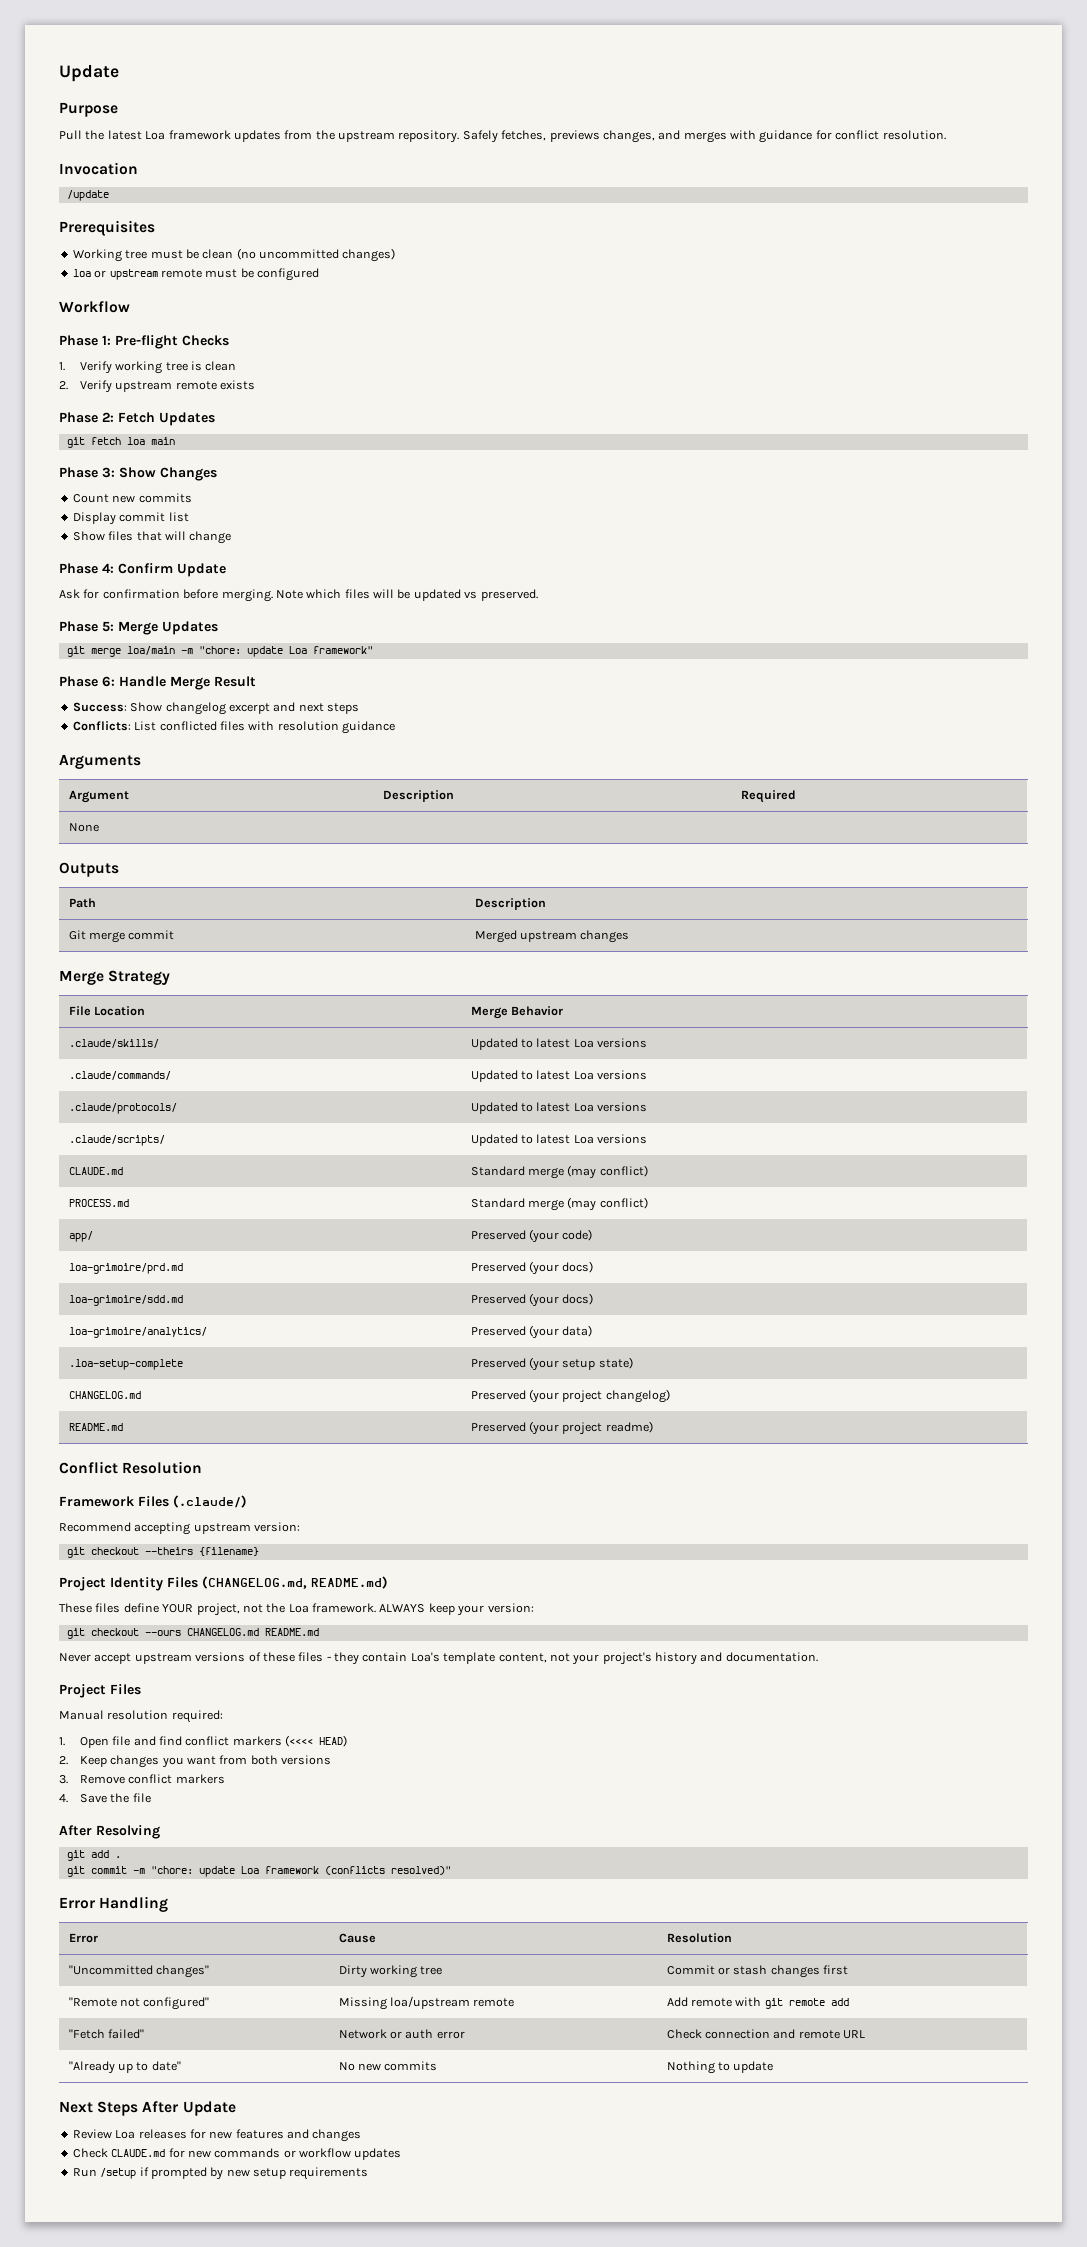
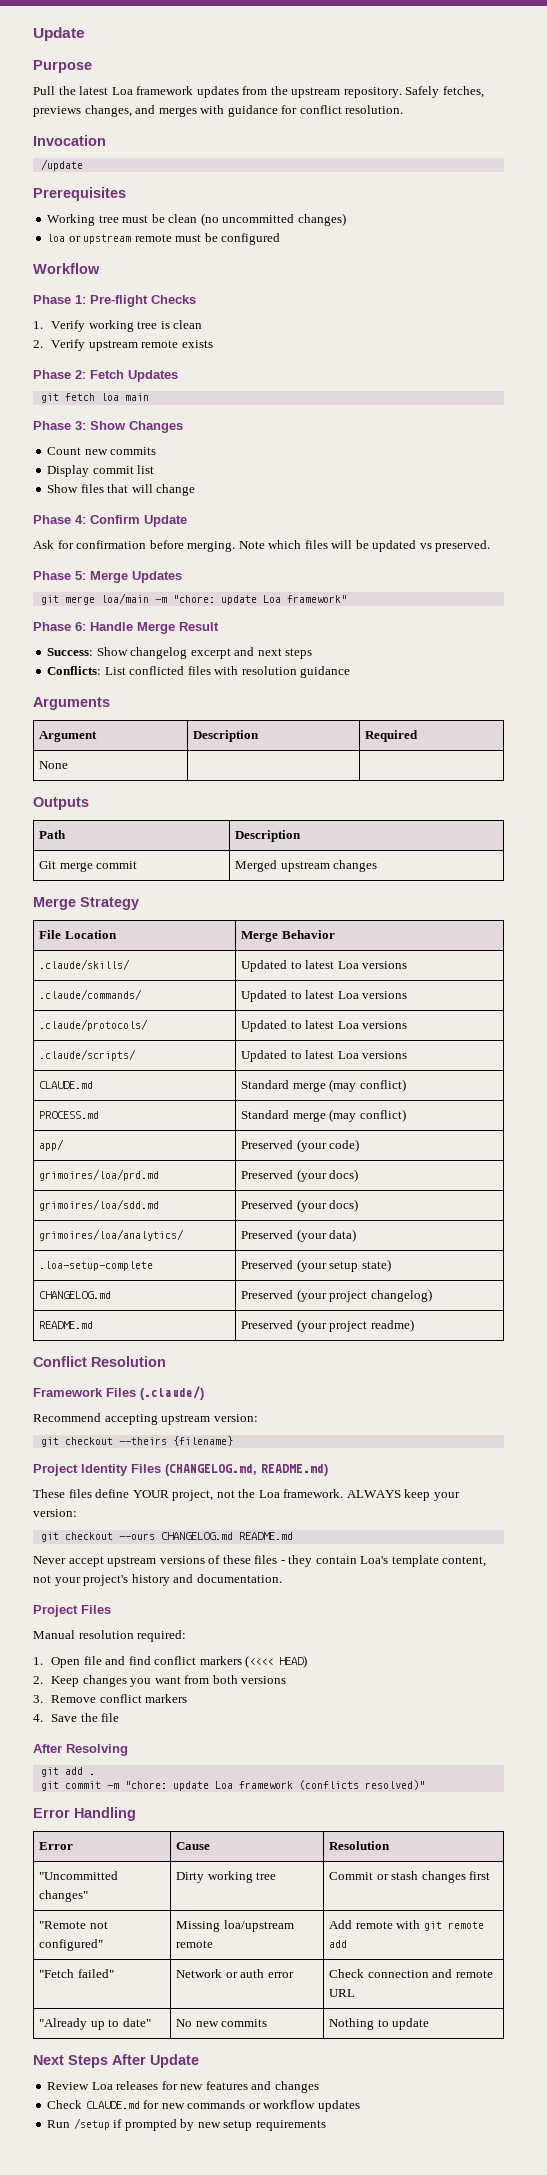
- loa-grimoire/prd.md | Preserved (your docs)
- loa-grimoire/sdd.md | Preserved (your docs)
- loa-grimoire/analytics/ | Preserved (your data)
+ grimoires/loa/prd.md | Preserved (your docs)
+ grimoires/loa/sdd.md | Preserved (your docs)
+ grimoires/loa/analytics/ | Preserved (your data)

